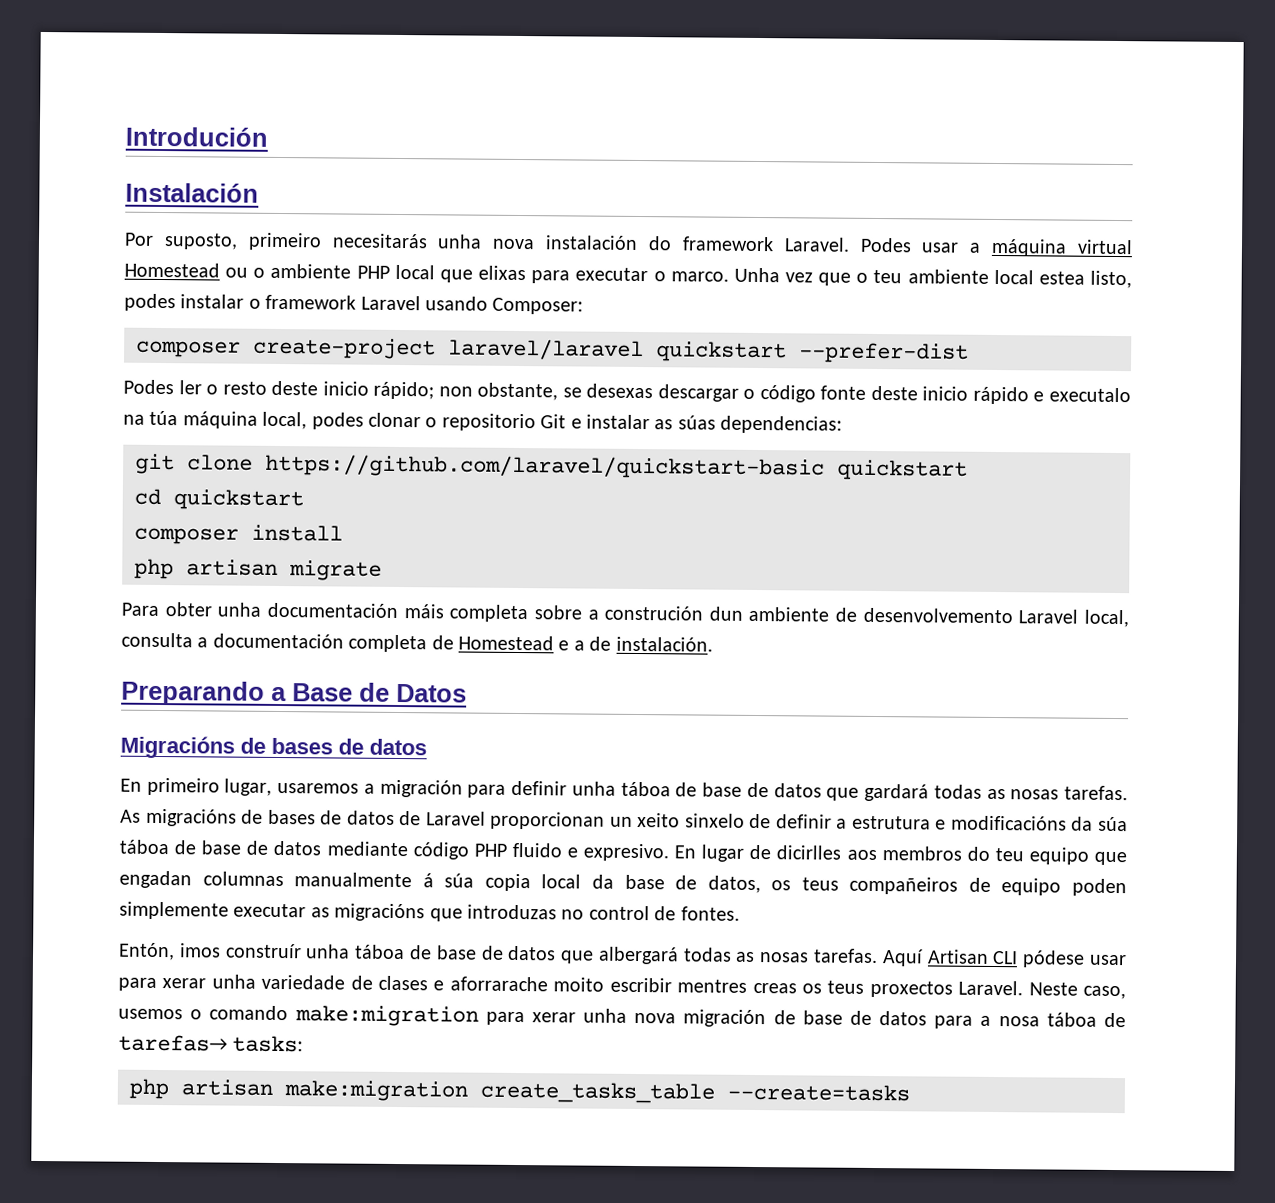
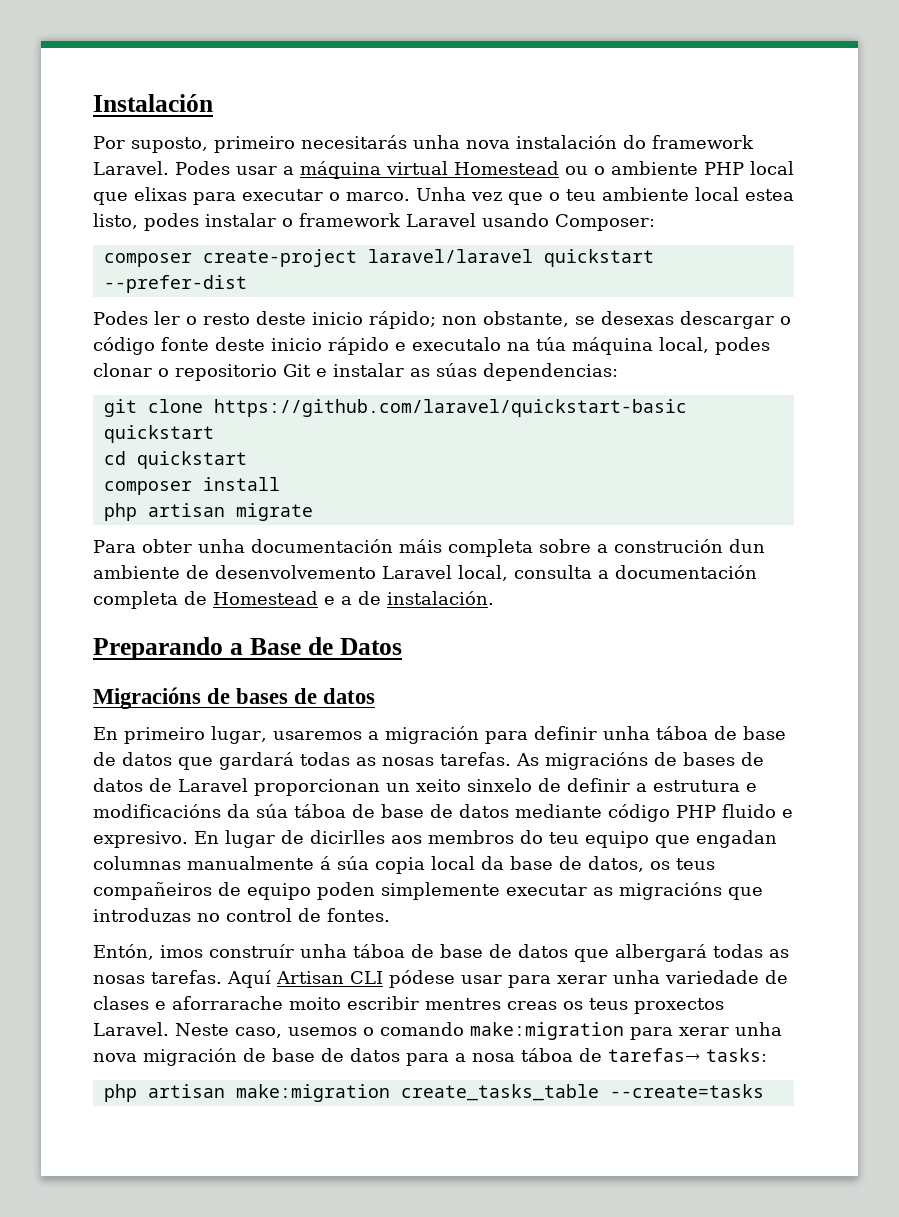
- Introdución

